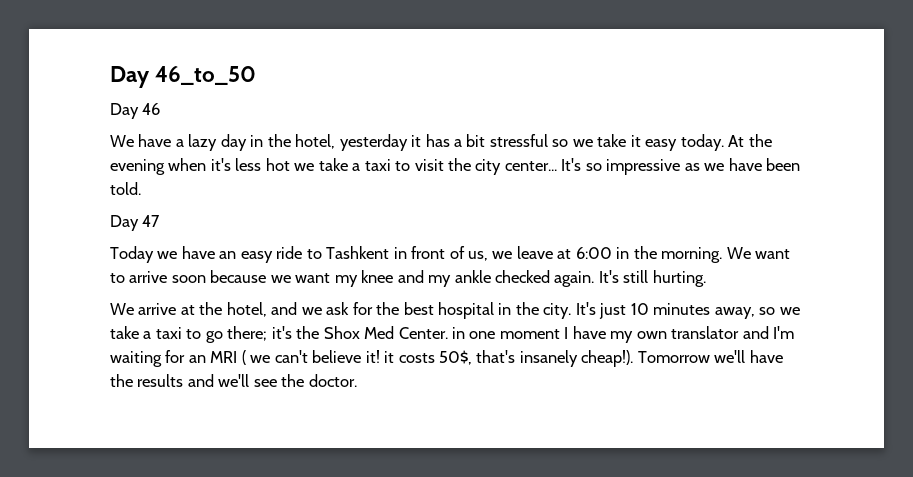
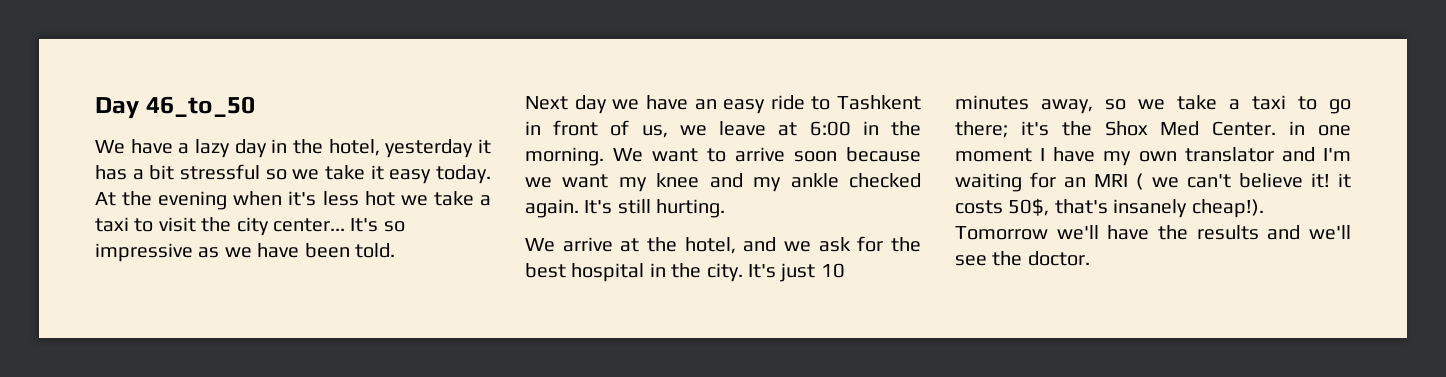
- Day 46
- Day 47
- Today we have an easy ride to Tashkent in front of us, we leave at 6:00 in the morning.
+ Next day we have an easy ride to Tashkent in front of us, we leave at 6:00 in the morning.

